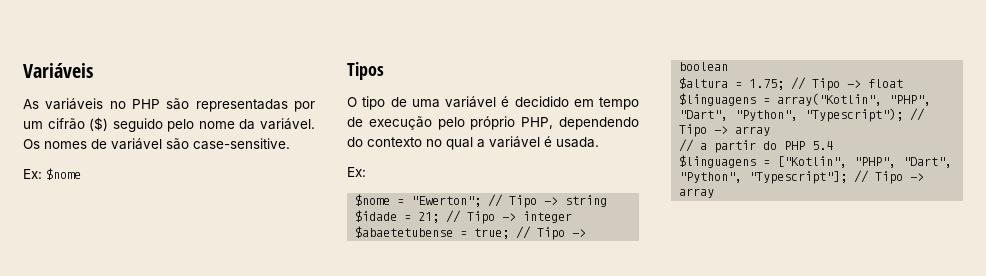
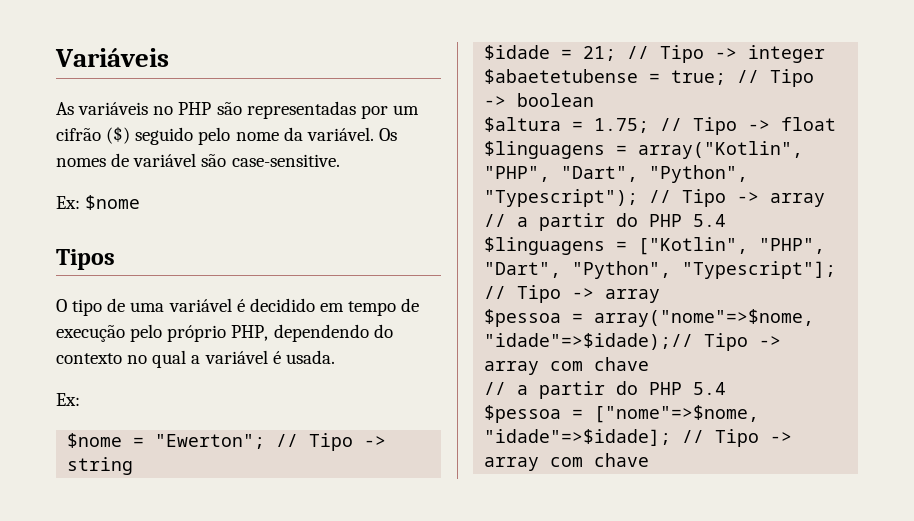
+ $pessoa = array("nome"=>$nome, "idade"=>$idade);// Tipo -> array com chave
+ // a partir do PHP 5.4
+ $pessoa = ["nome"=>$nome, "idade"=>$idade]; // Tipo -> array com chave

